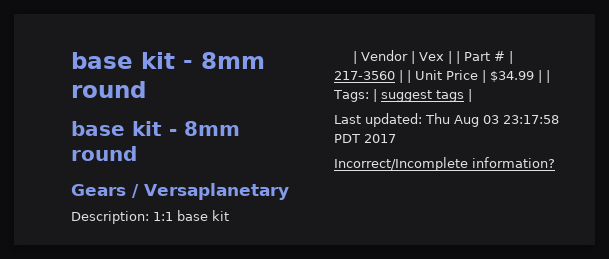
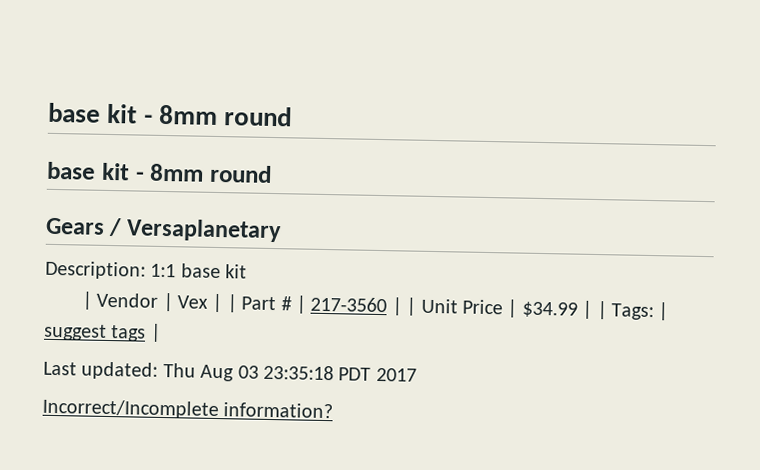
- Last updated: Thu Aug 03 23:17:58 PDT 2017
+ Last updated: Thu Aug 03 23:35:18 PDT 2017

